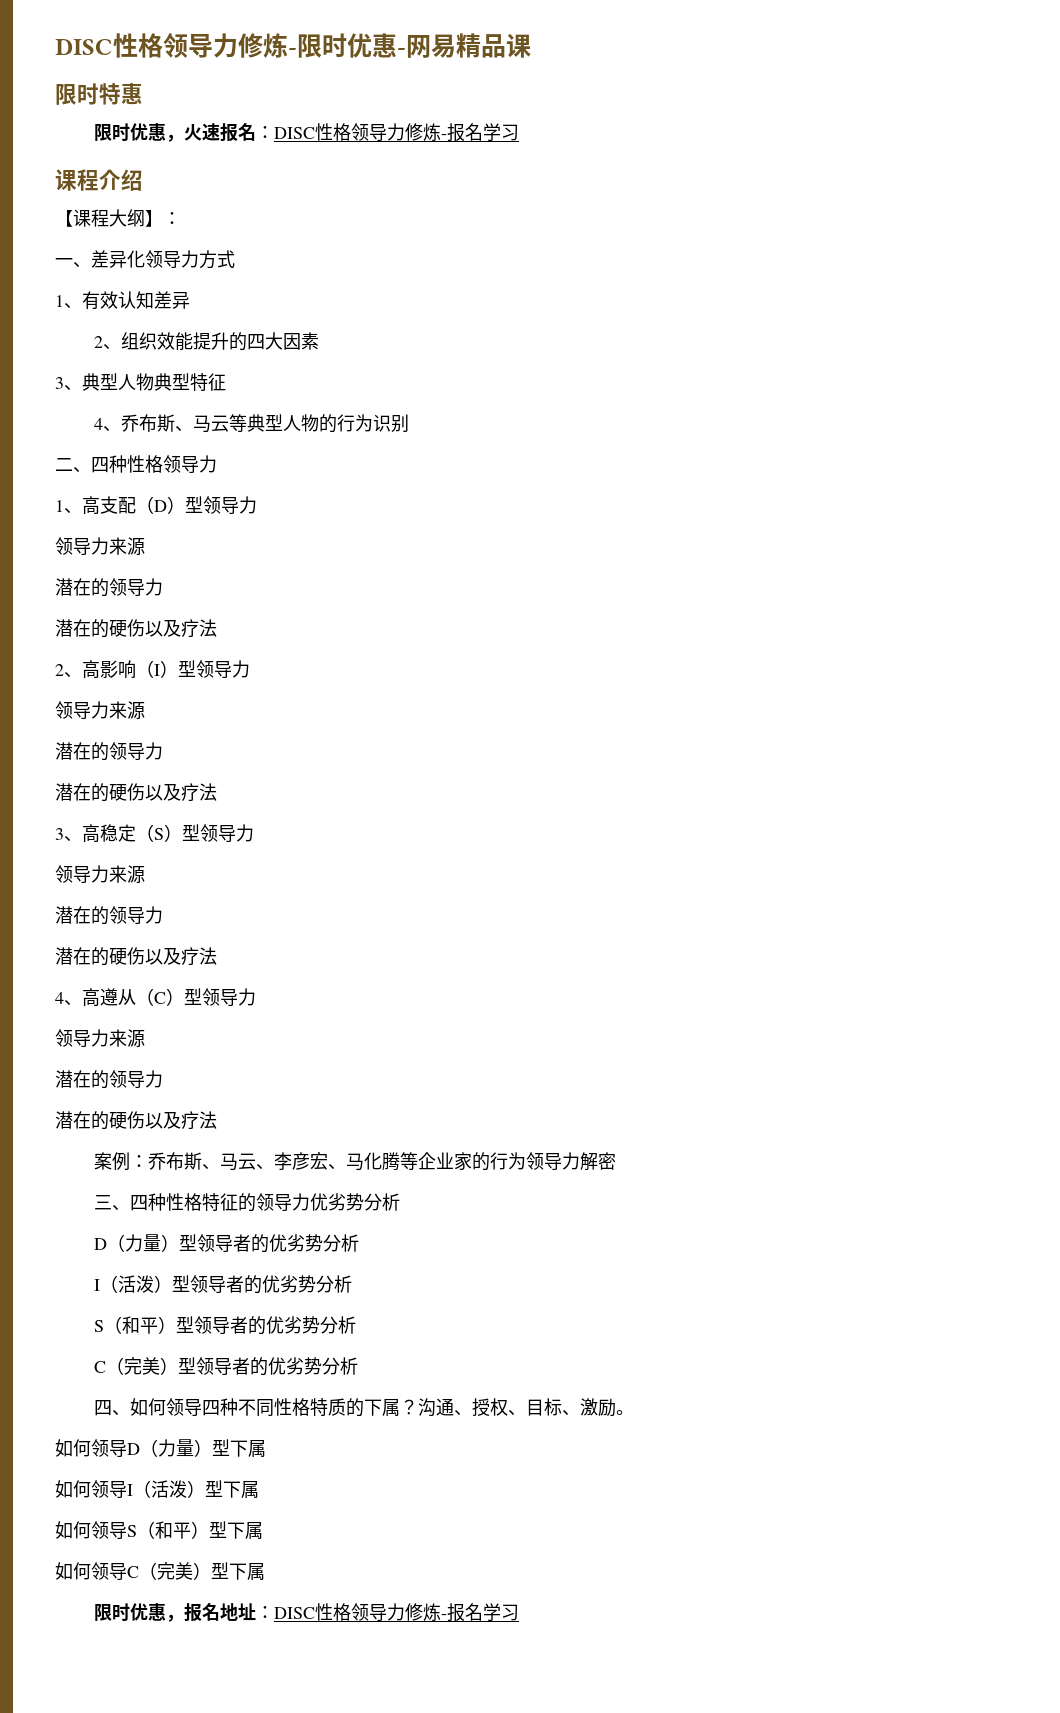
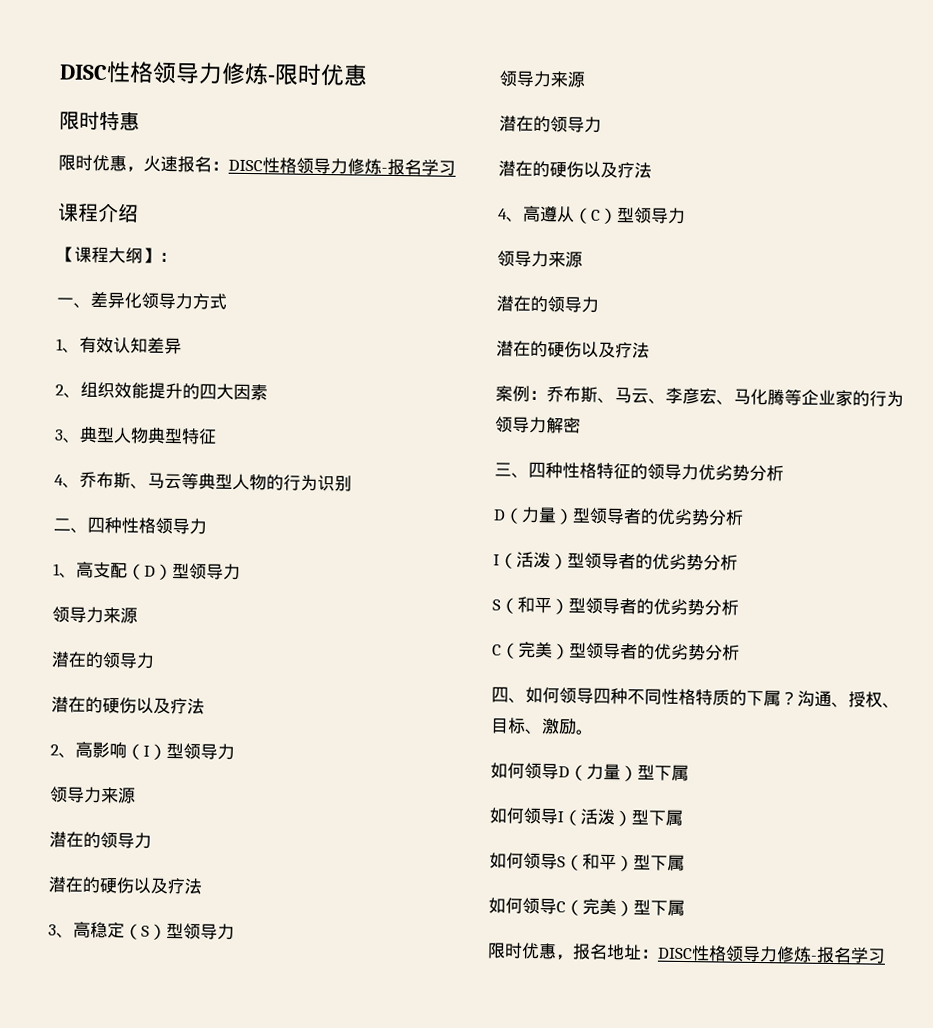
- DISC性格领导力修炼-限时优惠-网易精品课
+ DISC性格领导力修炼-限时优惠

